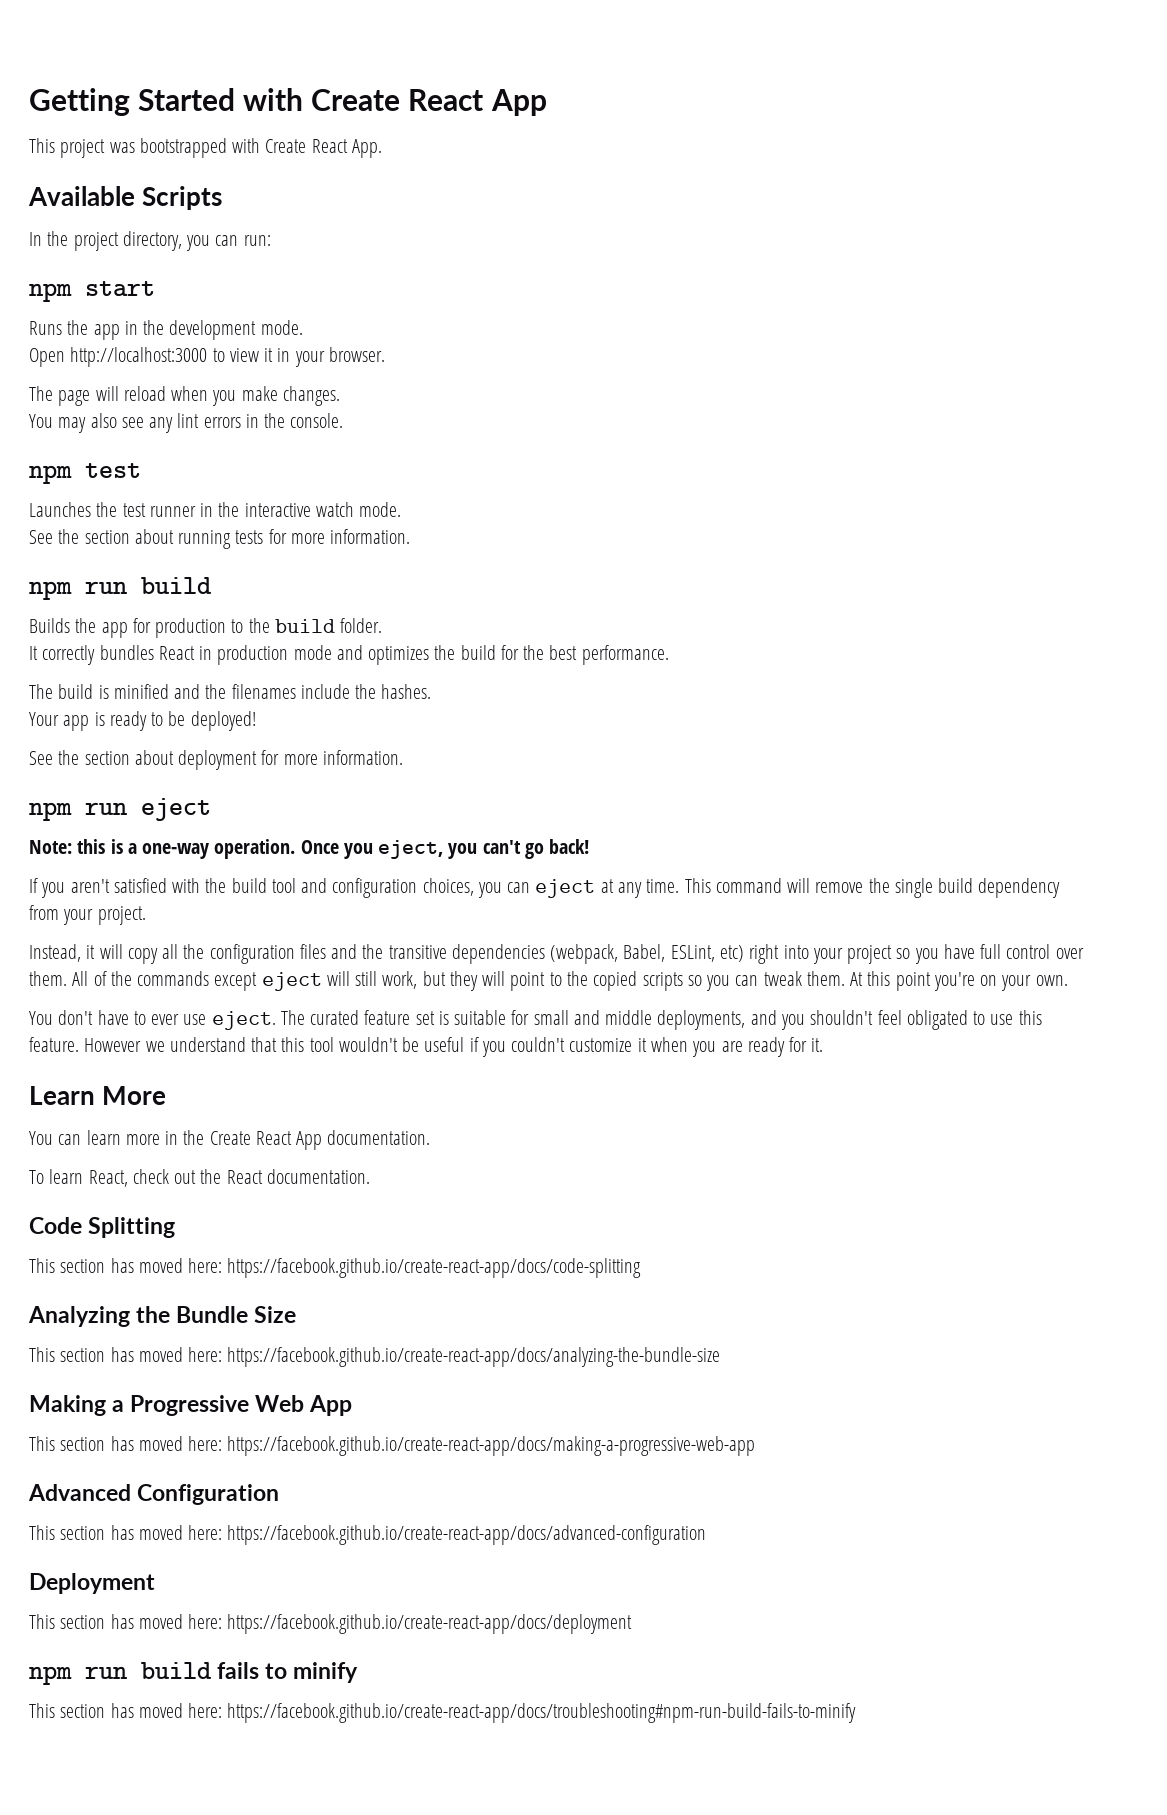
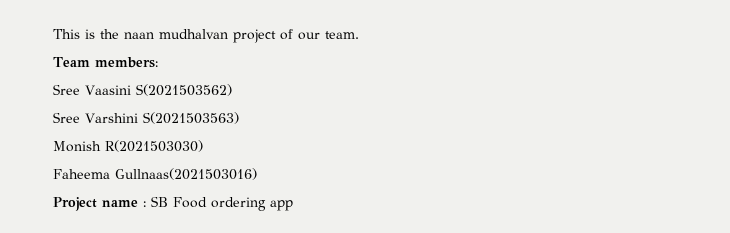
- Getting Started with Create React App
- This project was bootstrapped with Create React App.
- Available Scripts
- In the project directory, you can run:
- npm start
- Runs the app in the development mode.
- Open http://localhost:3000 to view it in your browser.
- The page will reload when you make changes.
- You may also see any lint errors in the console.
- npm test
- Launches the test runner in the interactive watch mode.
- See the section about running tests for more information.
- npm run build
- Builds the app for production to the build folder.
- It correctly bundles React in production mode and optimizes the build for the best performance.
- The build is minified and the filenames include the hashes.
- Your app is ready to be deployed!
- See the section about deployment for more information.
- npm run eject
- Note: this is a one-way operation. Once you eject, you can't go back!
- If you aren't satisfied with the build tool and configuration choices, you can eject at any time. This command will remove the single build dependency from your project.
- Instead, it will copy all the configuration files and the transitive dependencies (webpack, Babel, ESLint, etc) right into your project so you have full control over them. All of the commands except eject will still work, but they will point to the copied scripts so you can tweak them. At this point you're on your own.
- You don't have to ever use eject. The curated feature set is suitable for small and middle deployments, and you shouldn't feel obligated to use this feature. However we understand that this tool wouldn't be useful if you couldn't customize it when you are ready for it.
- Learn More
- You can learn more in the Create React App documentation.
- To learn React, check out the React documentation.
- Code Splitting
- This section has moved here: https://facebook.github.io/create-react-app/docs/code-splitting
- Analyzing the Bundle Size
- This section has moved here: https://facebook.github.io/create-react-app/docs/analyzing-the-bundle-size
- Making a Progressive Web App
- This section has moved here: https://facebook.github.io/create-react-app/docs/making-a-progressive-web-app
- Advanced Configuration
- This section has moved here: https://facebook.github.io/create-react-app/docs/advanced-configuration
- Deployment
- This section has moved here: https://facebook.github.io/create-react-app/docs/deployment
- npm run build fails to minify
- This section has moved here: https://facebook.github.io/create-react-app/docs/troubleshooting#npm-run-build-fails-to-minify
+ This is the naan mudhalvan project of our team.
+ Team members:
+ Sree Vaasini S(2021503562)
+ Sree Varshini S(2021503563)
+ Monish R(2021503030)
+ Faheema Gullnaas(2021503016)
+ Project name : SB Food ordering app

